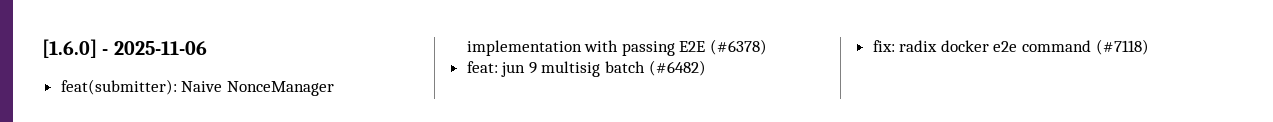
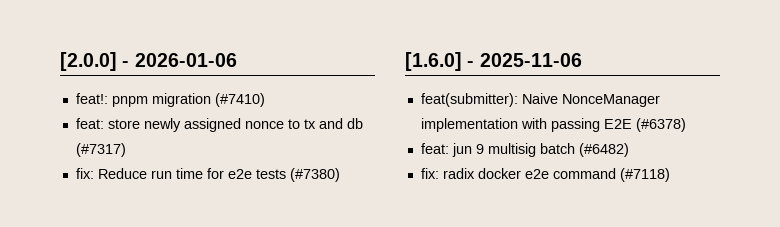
+ [2.0.0] - 2026-01-06
+ feat!: pnpm migration (#7410)
+ feat: store newly assigned nonce to tx and db (#7317)
+ fix: Reduce run time for e2e tests (#7380)

